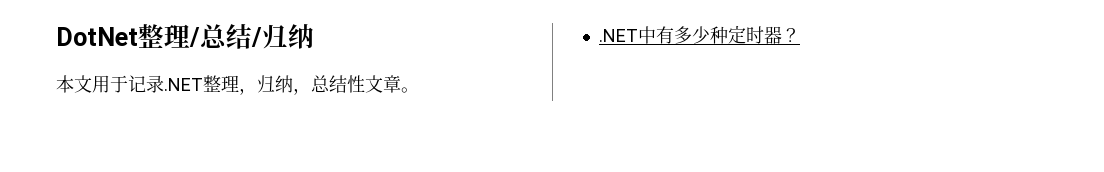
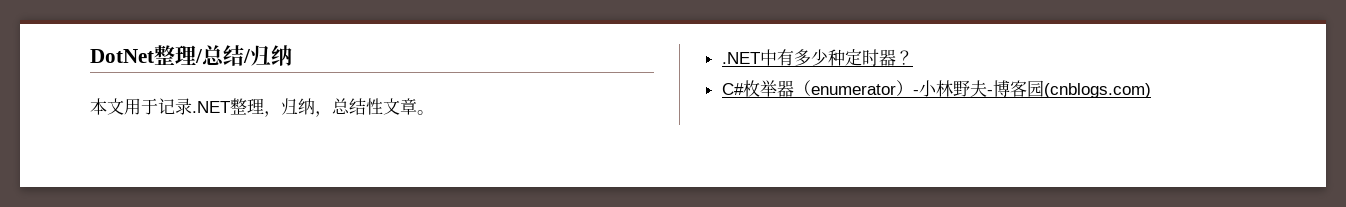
+ C#枚举器（enumerator）-小林野夫-博客园(cnblogs.com)

